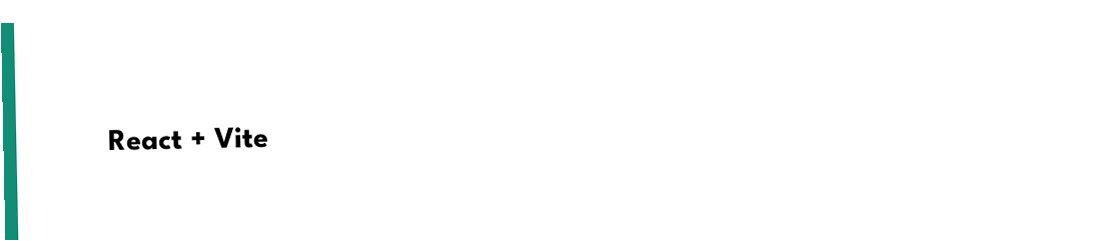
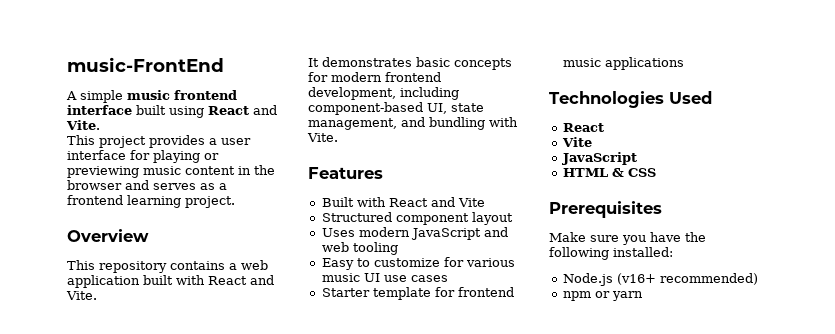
- React + Vite
+ music-FrontEnd
+ A simple music frontend interface built using React and Vite.
+ This project provides a user interface for playing or previewing music content in the browser and serves as a frontend learning project.
+ Overview
+ This repository contains a web application built with React and Vite.
+ It demonstrates basic concepts for modern frontend development, including component-based UI, state management, and bundling with Vite.
+ Features
+ Built with React and Vite
+ Structured component layout
+ Uses modern JavaScript and web tooling
+ Easy to customize for various music UI use cases
+ Starter template for frontend music applications
+ Technologies Used
+ React
+ Vite
+ JavaScript
+ HTML & CSS
+ Prerequisites
+ Make sure you have the following installed:
+ Node.js (v16+ recommended)
+ npm or yarn

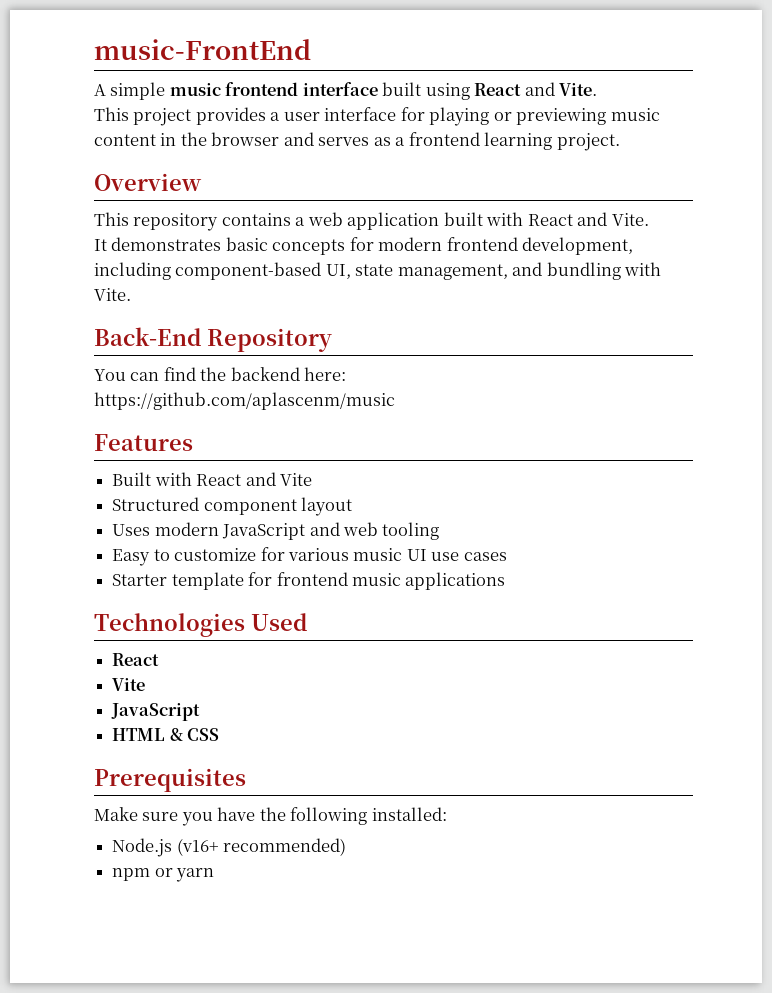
+ Back-End Repository
+ You can find the backend here:
+ https://github.com/aplascenm/music

